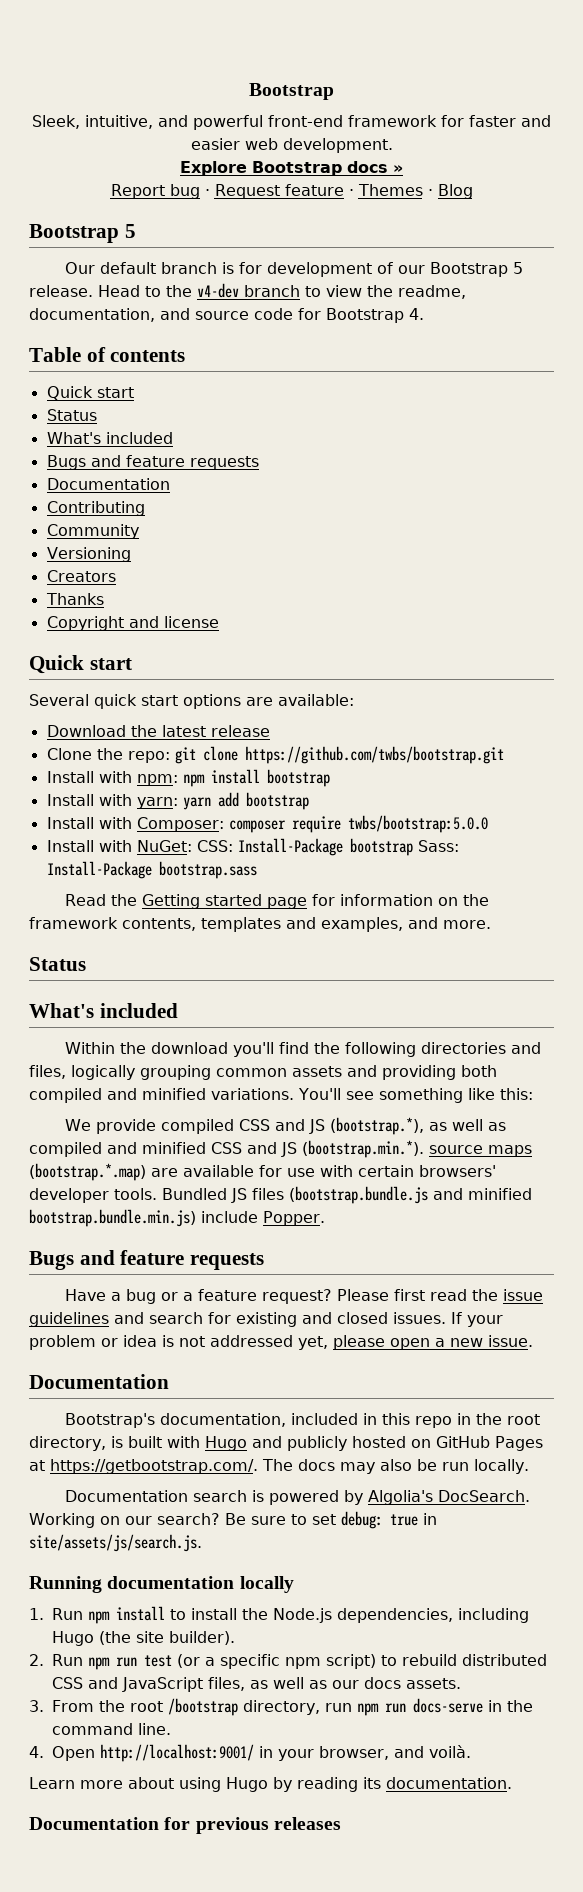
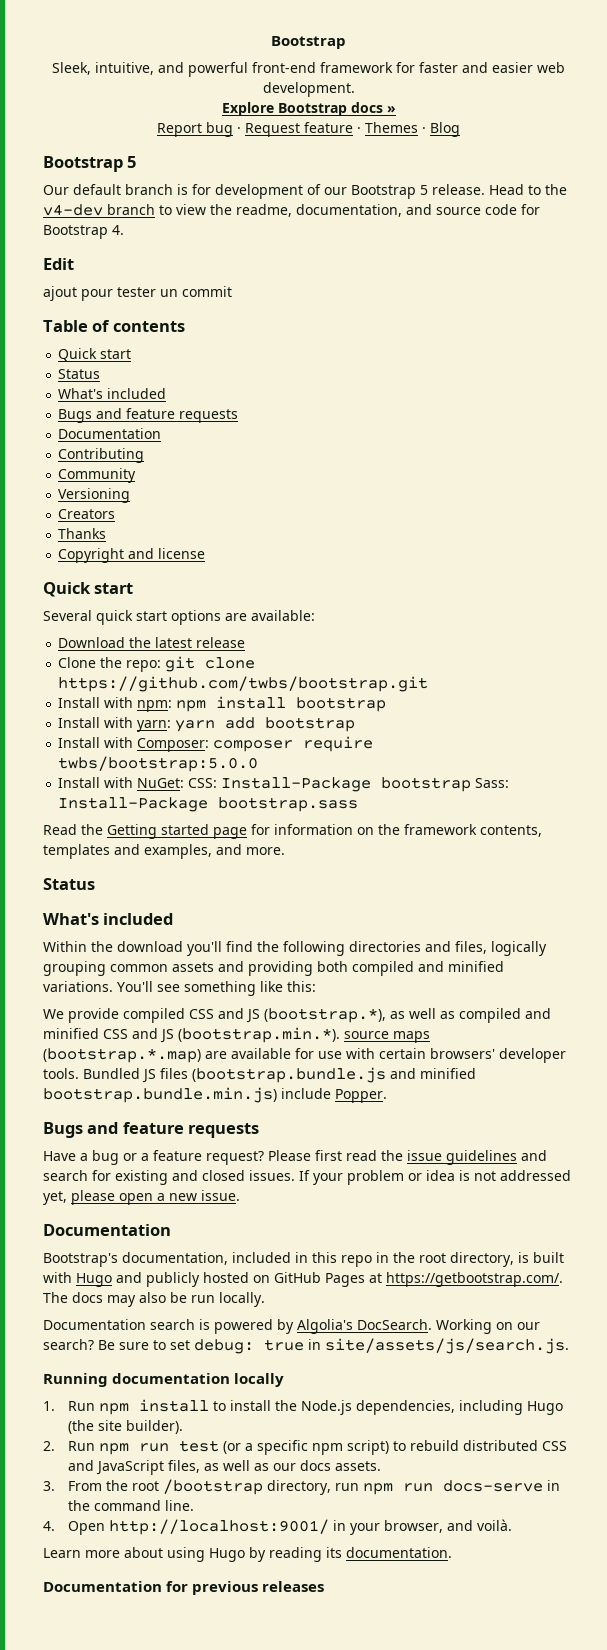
+ Edit
+ ajout pour tester un commit

